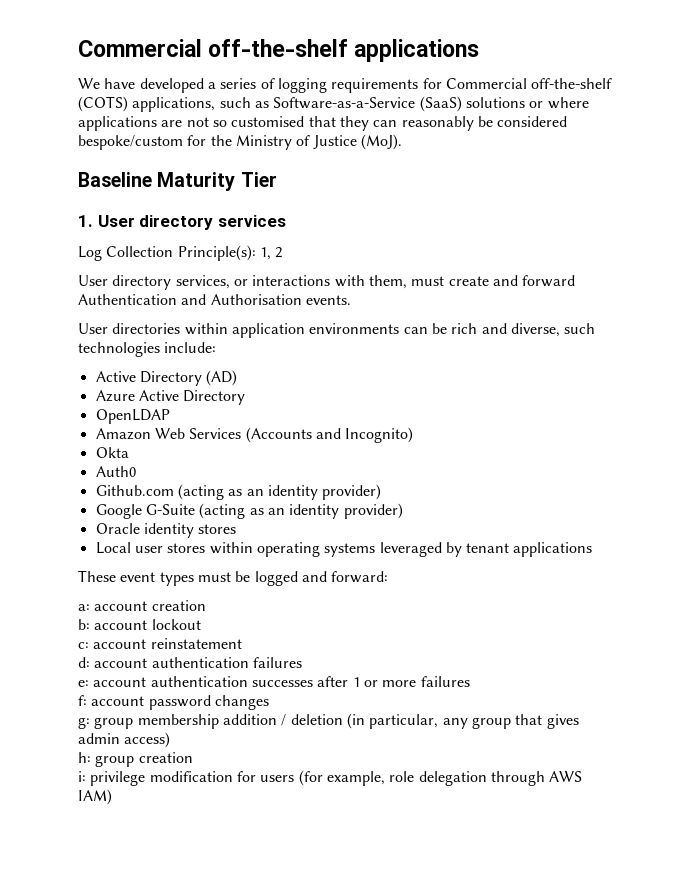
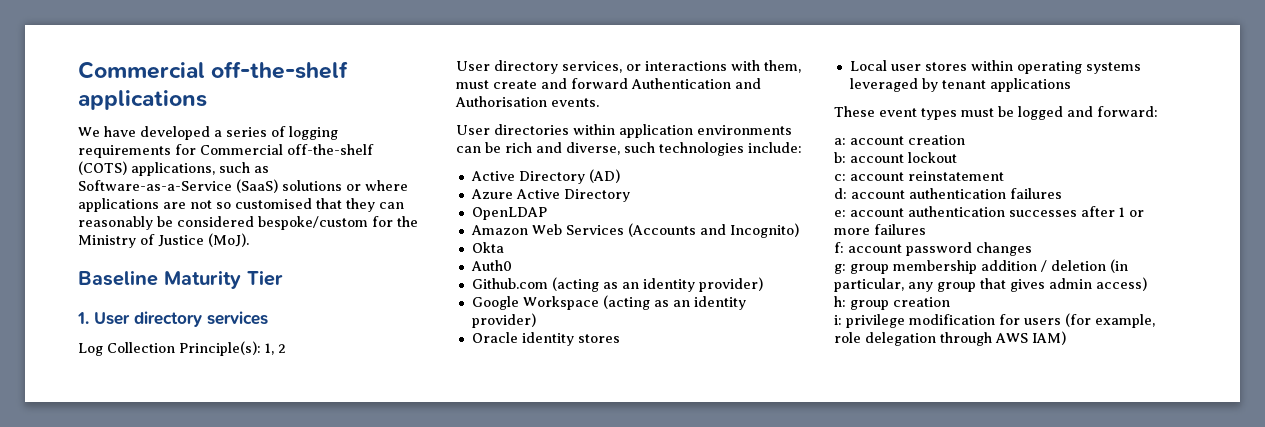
- Google G-Suite (acting as an identity provider)
+ Google Workspace (acting as an identity provider)

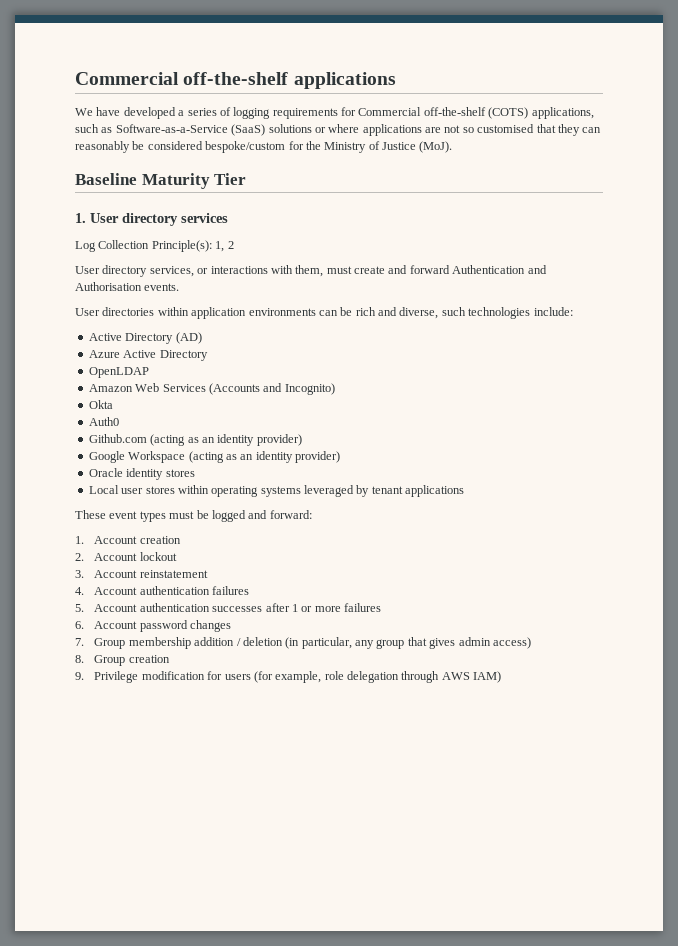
- a: account creation
- b: account lockout
+ 1. Account creation
+ 2. Account lockout
- c: account reinstatement
+ 3. Account reinstatement
- d: account authentication failures
+ 4. Account authentication failures
- e: account authentication successes after 1 or more failures
+ 5. Account authentication successes after 1 or more failures
- f: account password changes
+ 6. Account password changes
- g: group membership addition / deletion (in particular, any group that gives admin access)
+ 7. Group membership addition / deletion (in particular, any group that gives admin access)
- h: group creation
- i: privilege modification for users (for example, role delegation through AWS IAM)
+ 8. Group creation
+ 9. Privilege modification for users (for example, role delegation through AWS IAM)

